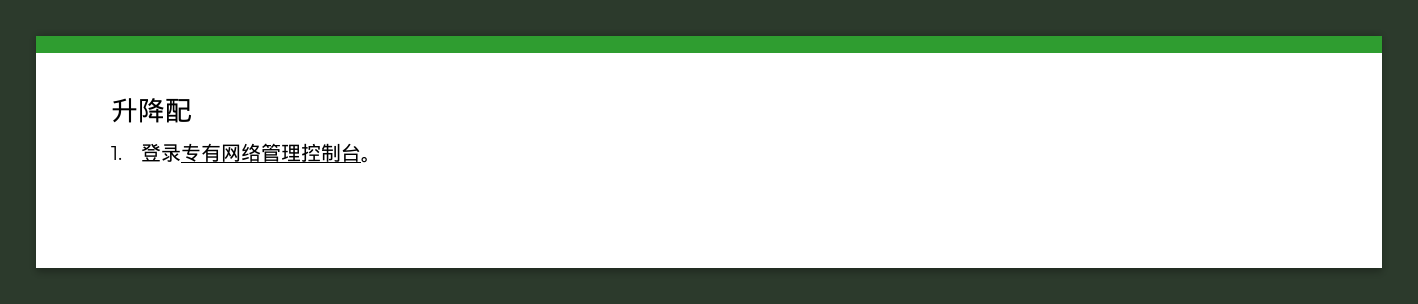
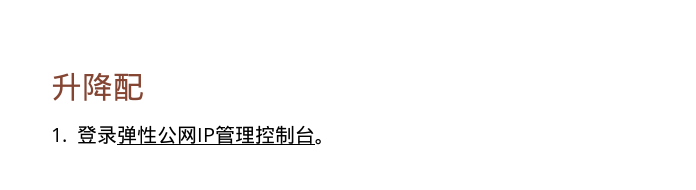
- 1.登录专有网络管理控制台。
+ 1.登录弹性公网IP管理控制台。

